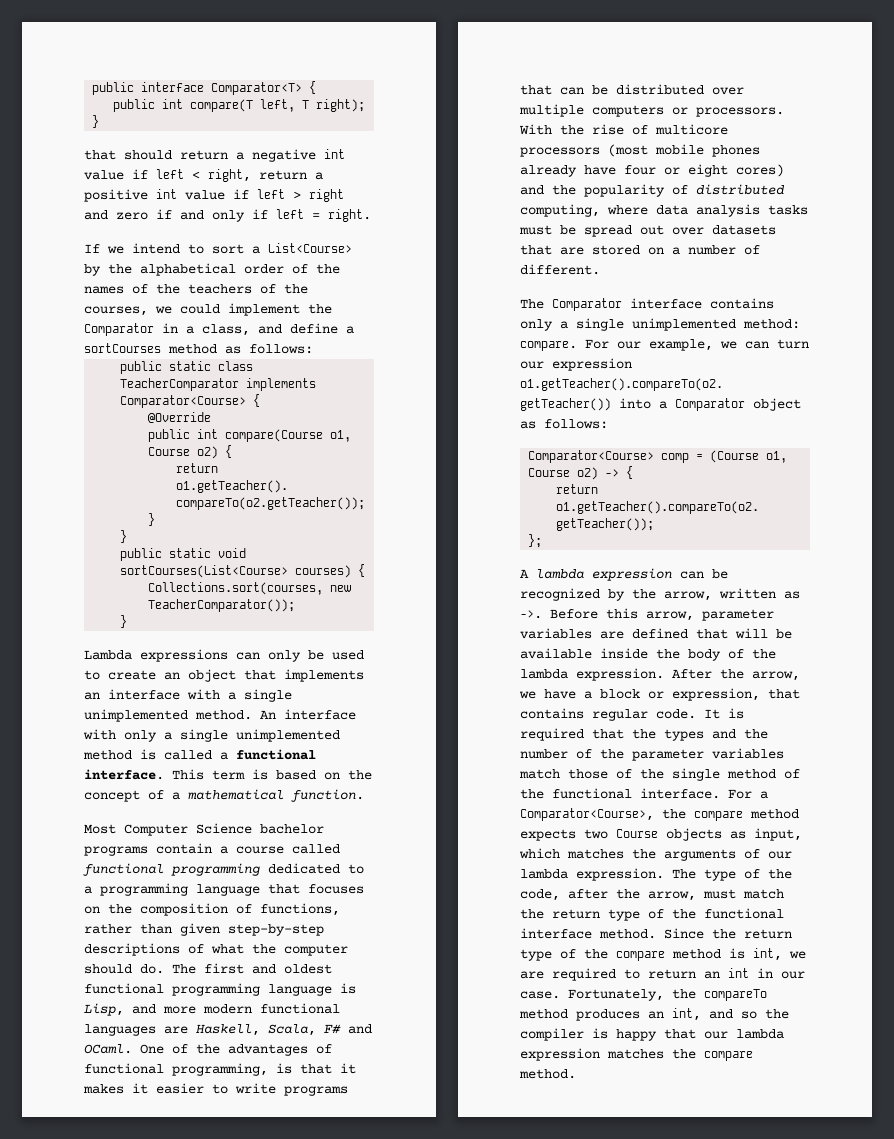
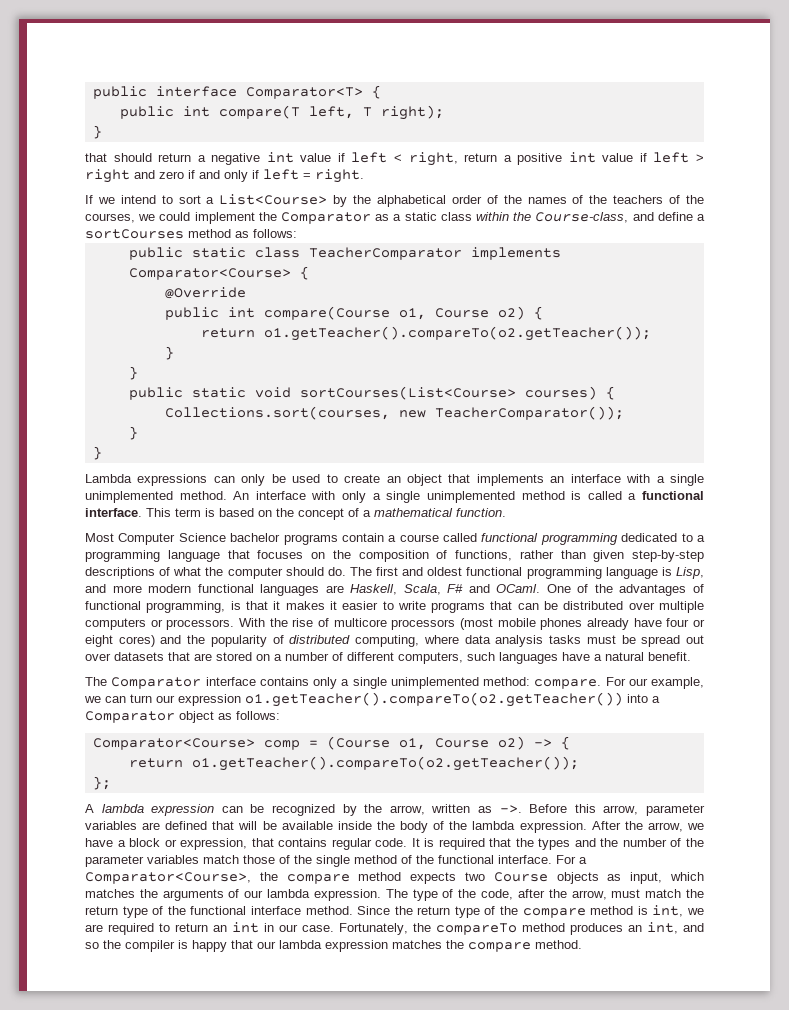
- If we intend to sort a List<Course> by the alphabetical order of the names of the teachers of the courses, we could implement the Comparator in a class, and define a sortCourses method as follows:
+ If we intend to sort a List<Course> by the alphabetical order of the names of the teachers of the courses, we could implement the Comparator as a static class within the Course-class, and define a sortCourses method as follows:
  Collections.sort(courses, new TeacherComparator());
+ }
- With the rise of multicore processors (most mobile phones already have four or eight cores) and the popularity of distributed computing, where data analysis tasks must be spread out over datasets that are stored on a number of different.
+ With the rise of multicore processors (most mobile phones already have four or eight cores) and the popularity of distributed computing, where data analysis tasks must be spread out over datasets that are stored on a number of different computers, such languages have a natural benefit.

